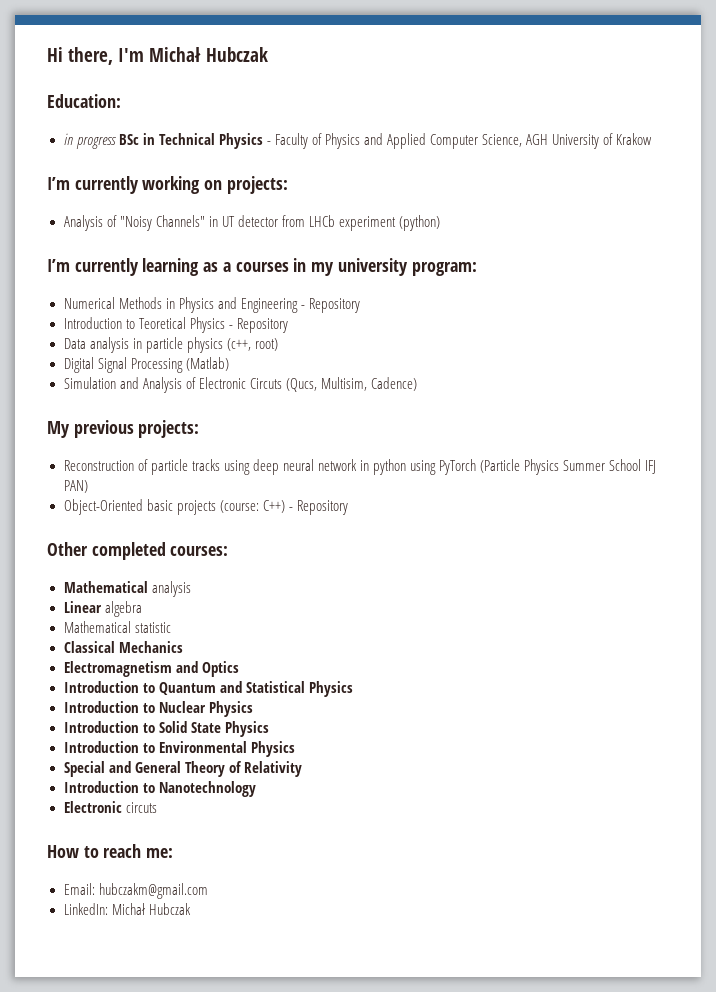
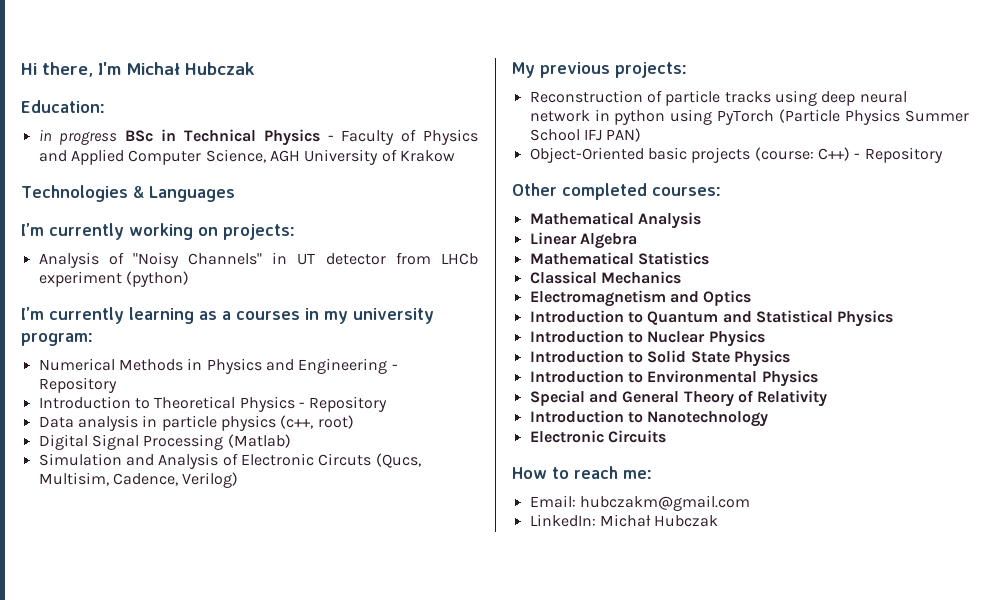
+ Technologies & Languages
- Introduction to Teoretical Physics - Repository
+ Introduction to Theoretical Physics - Repository
- Simulation and Analysis of Electronic Circuts (Qucs, Multisim, Cadence)
+ Simulation and Analysis of Electronic Circuts (Qucs, Multisim, Cadence, Verilog)
- Mathematical analysis
+ Mathematical Analysis
- Linear algebra
- Mathematical statistic
+ Linear Algebra
+ Mathematical Statistics
- Electronic circuts
+ Electronic Circuits

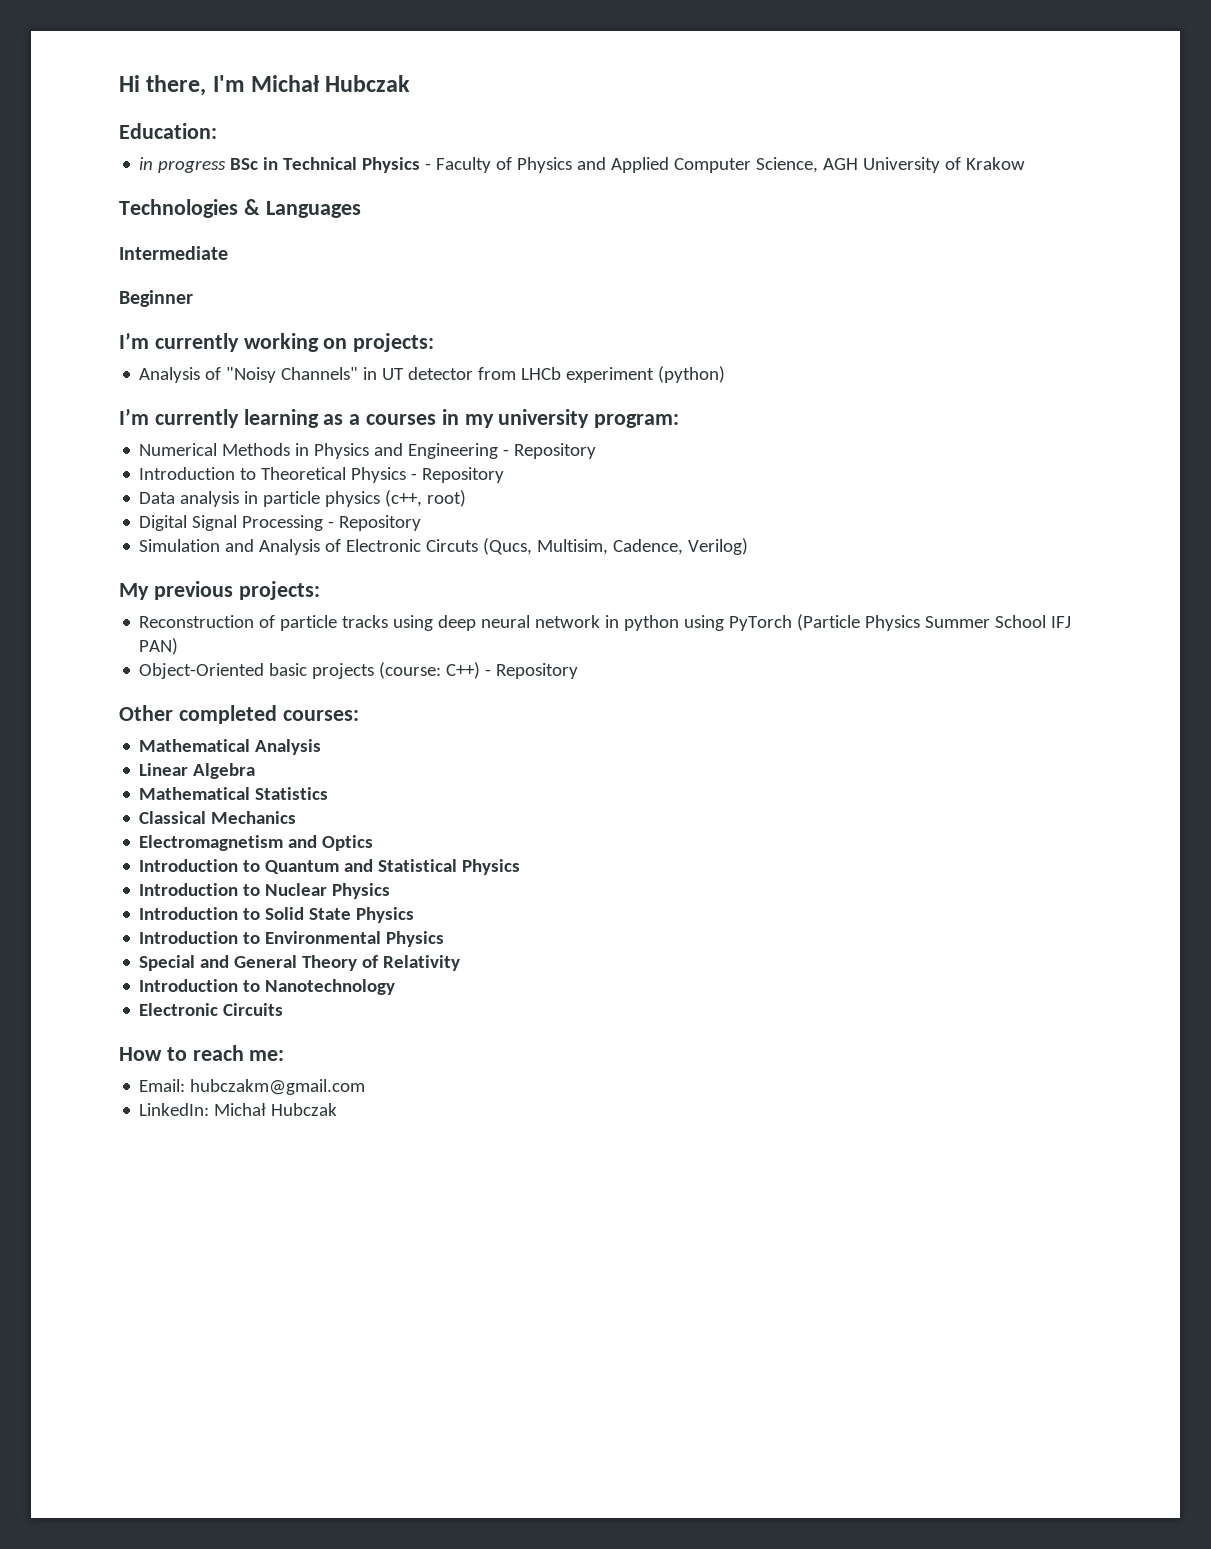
+ Intermediate
+ Beginner
- Digital Signal Processing (Matlab)
+ Digital Signal Processing - Repository

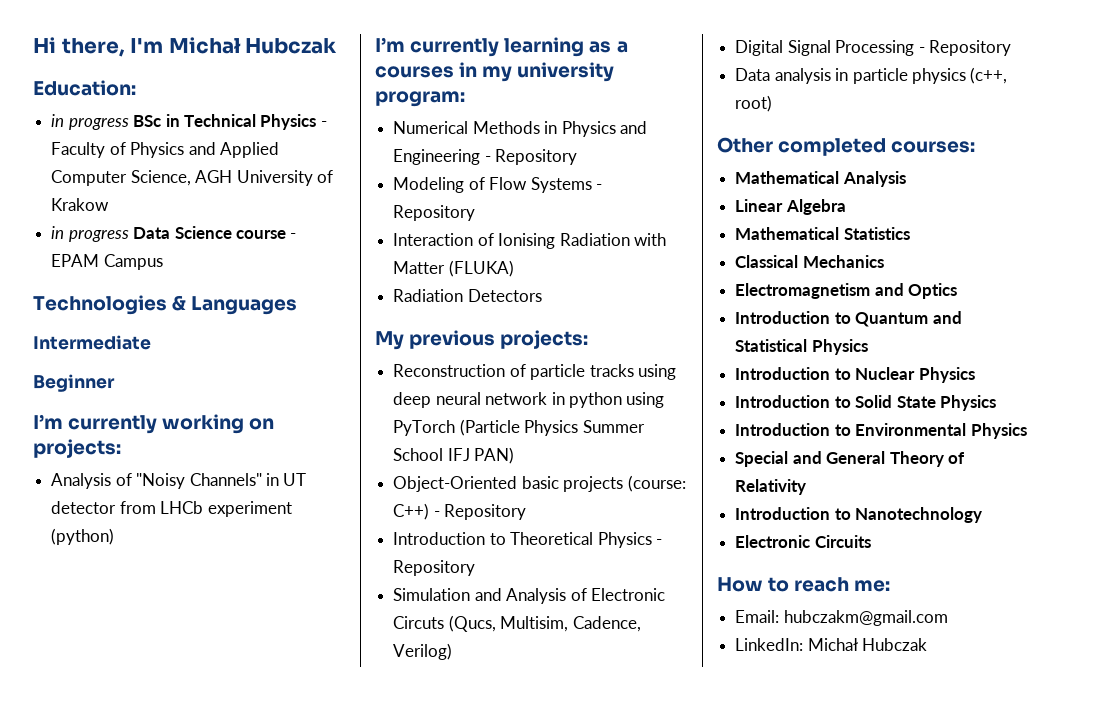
+ in progress Data Science course - EPAM Campus
- Introduction to Theoretical Physics - Repository
- Data analysis in particle physics (c++, root)
- Digital Signal Processing - Repository
- Simulation and Analysis of Electronic Circuts (Qucs, Multisim, Cadence, Verilog)
+ Modeling of Flow Systems - Repository
+ Interaction of Ionising Radiation with Matter (FLUKA)
+ Radiation Detectors
+ Introduction to Theoretical Physics - Repository
+ Simulation and Analysis of Electronic Circuts (Qucs, Multisim, Cadence, Verilog)
+ Digital Signal Processing - Repository
+ Data analysis in particle physics (c++, root)

